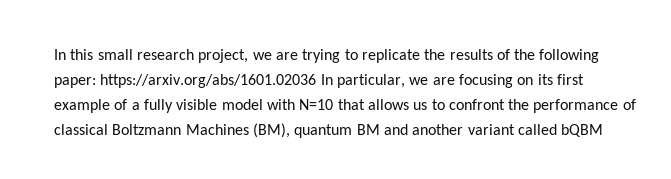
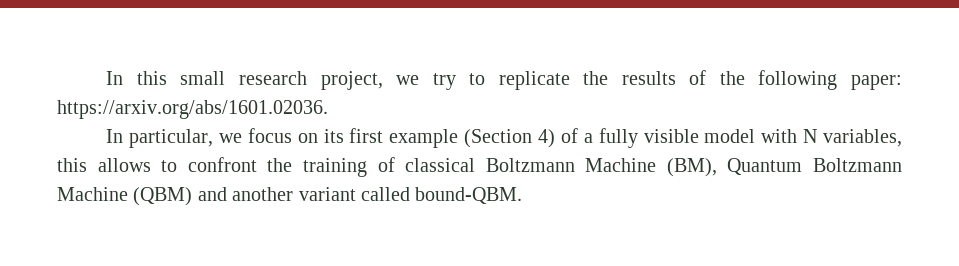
- In this small research project, we are trying to replicate the results of the following paper: https://arxiv.org/abs/1601.02036 In particular, we are focusing on its first example of a fully visible model with N=10 that allows us to confront the performance of classical Boltzmann Machines (BM), quantum BM and another variant called bQBM
+ In this small research project, we try to replicate the results of the following paper: https://arxiv.org/abs/1601.02036.
+ In particular, we focus on its first example (Section 4) of a fully visible model with N variables, this allows to confront the training of classical Boltzmann Machine (BM), Quantum Boltzmann Machine (QBM) and another variant called bound-QBM.

